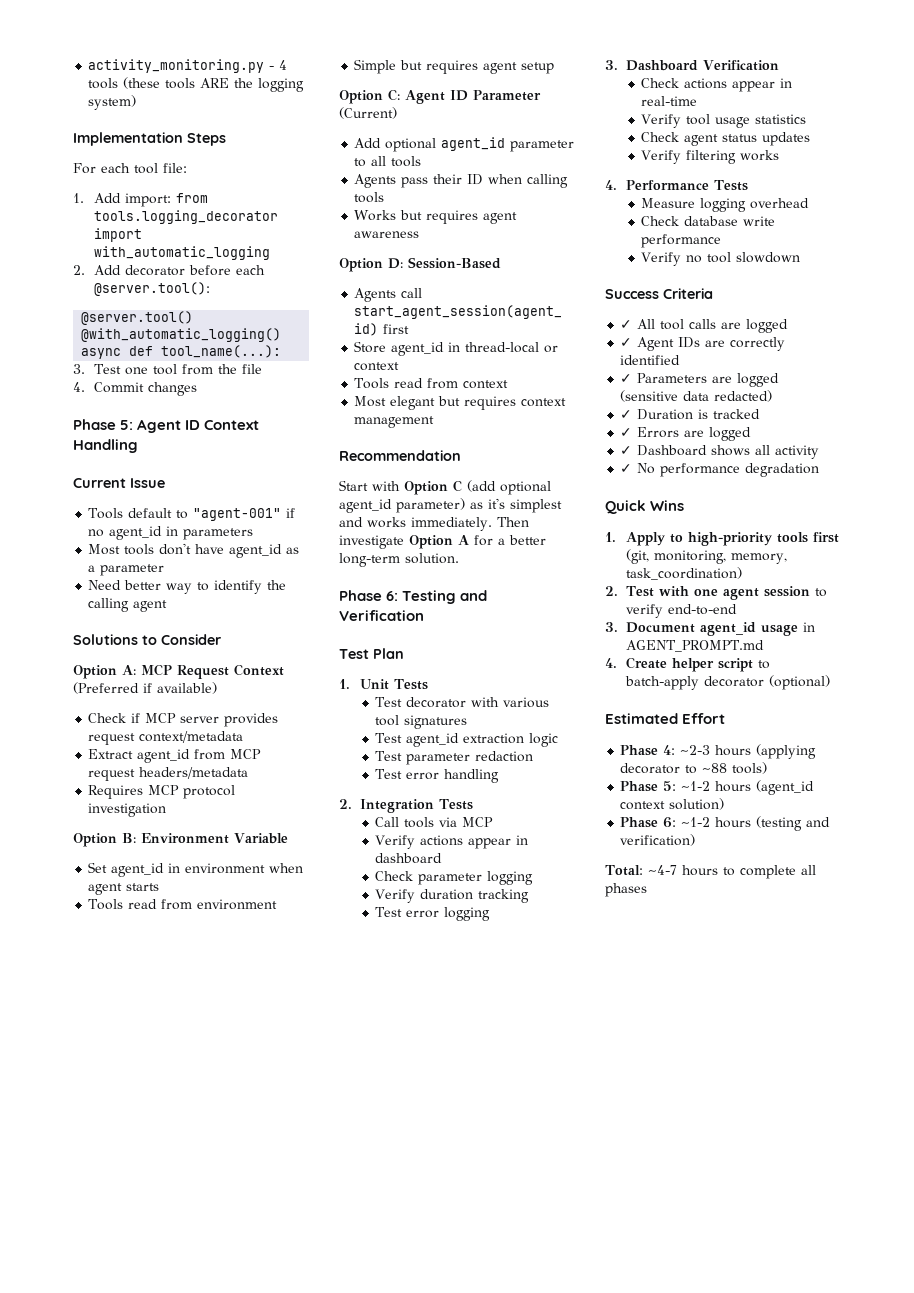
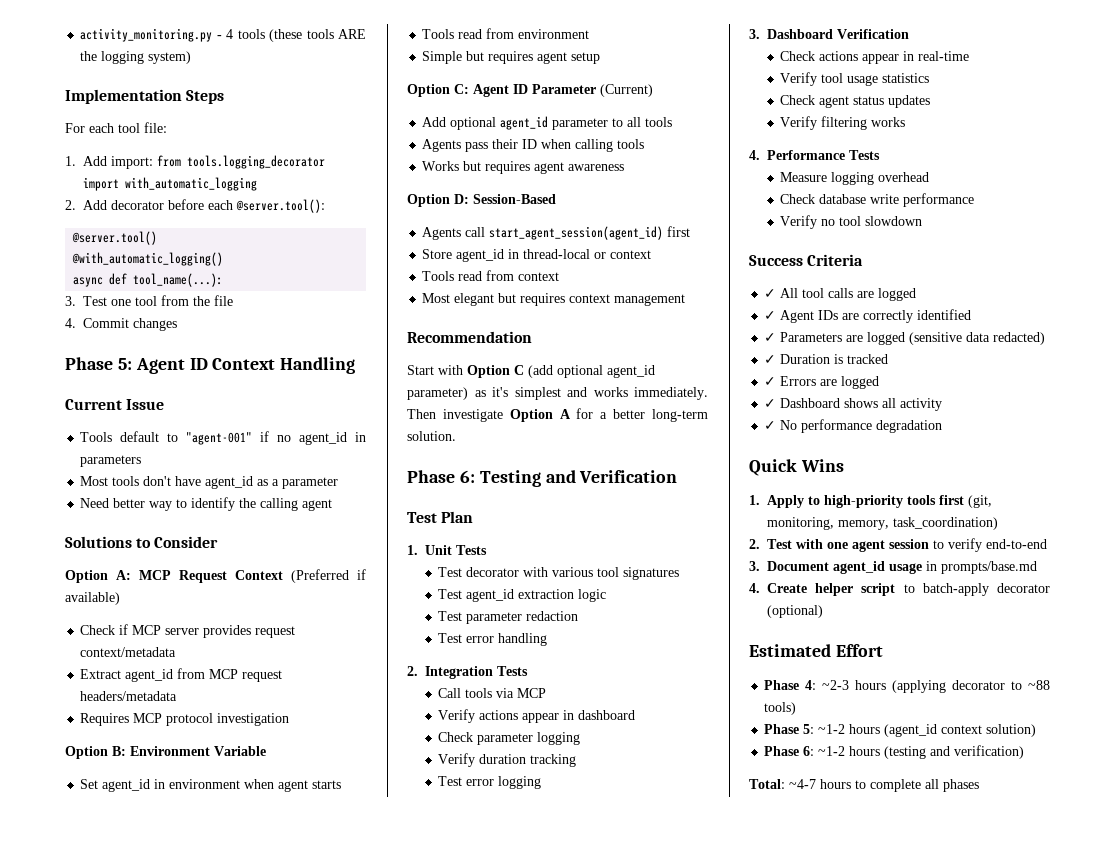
- 3. Document agent_id usage in AGENT_PROMPT.md
+ 3. Document agent_id usage in prompts/base.md

